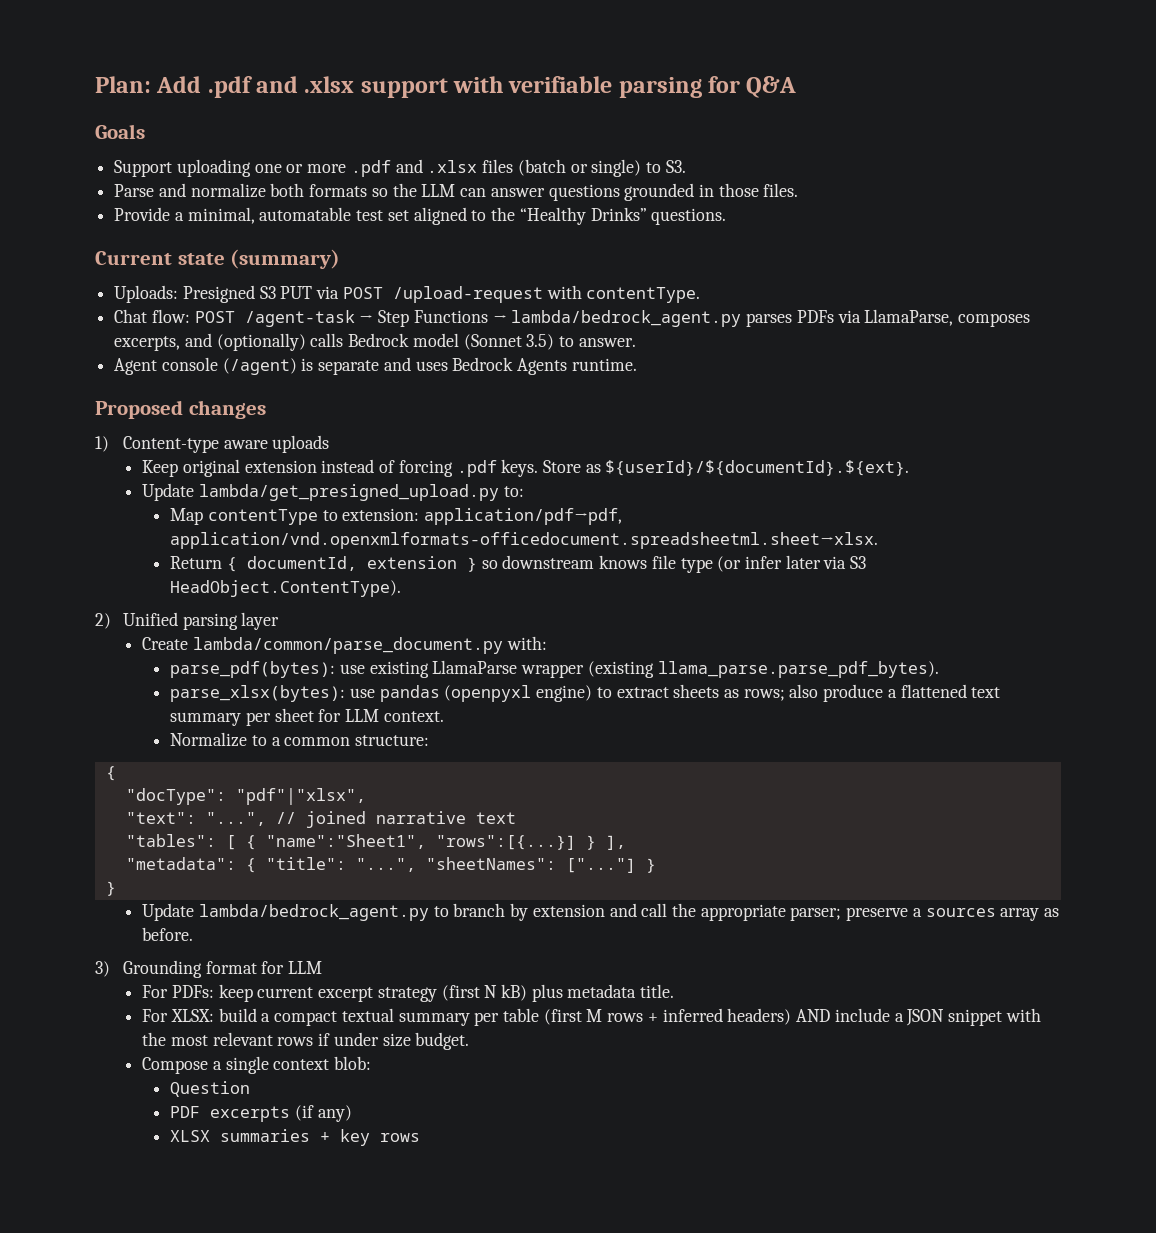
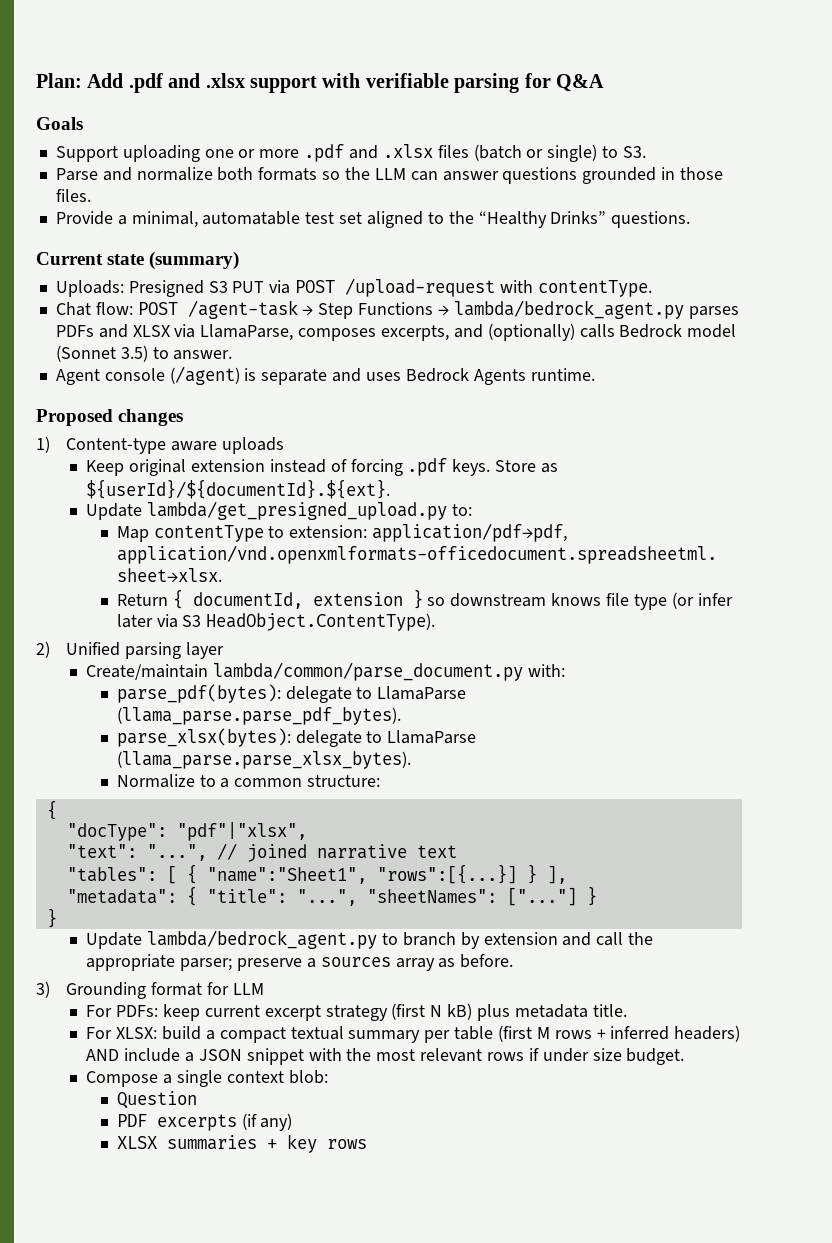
- Chat flow: POST /agent-task → Step Functions → lambda/bedrock_agent.py parses PDFs via LlamaParse, composes excerpts, and (optionally) calls Bedrock model (Sonnet 3.5) to answer.
+ Chat flow: POST /agent-task → Step Functions → lambda/bedrock_agent.py parses PDFs and XLSX via LlamaParse, composes excerpts, and (optionally) calls Bedrock model (Sonnet 3.5) to answer.
- Create lambda/common/parse_document.py with:
+ Create/maintain lambda/common/parse_document.py with:
- parse_pdf(bytes): use existing LlamaParse wrapper (existing llama_parse.parse_pdf_bytes).
- parse_xlsx(bytes): use pandas (openpyxl engine) to extract sheets as rows; also produce a flattened text summary per sheet for LLM context.
+ parse_pdf(bytes): delegate to LlamaParse (llama_parse.parse_pdf_bytes).
+ parse_xlsx(bytes): delegate to LlamaParse (llama_parse.parse_xlsx_bytes).

